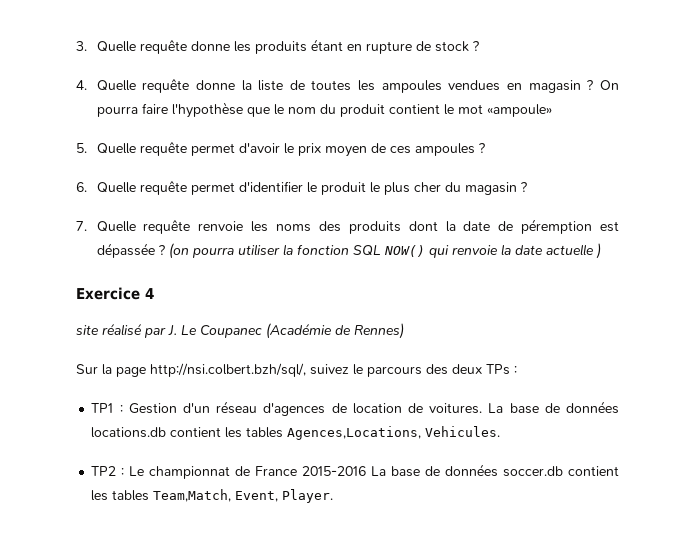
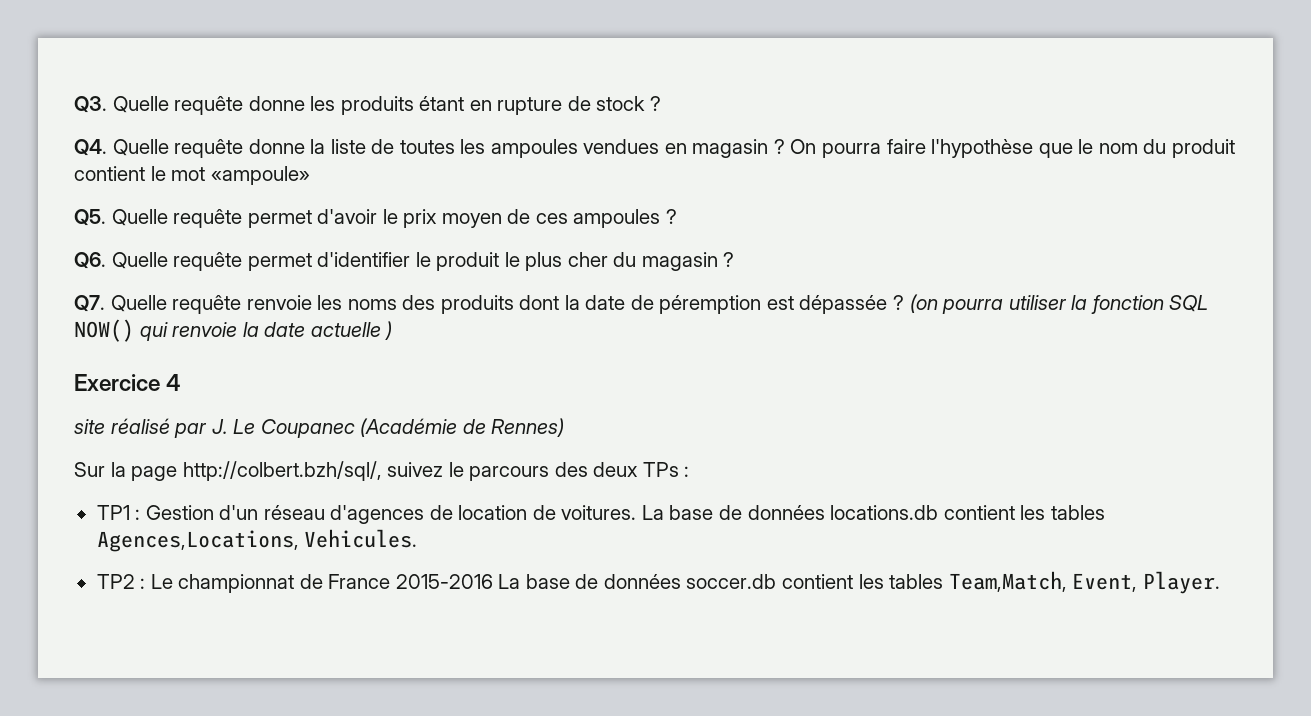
- 3. Quelle requête donne les produits étant en rupture de stock ?
+ Q3. Quelle requête donne les produits étant en rupture de stock ?
- 4. Quelle requête donne la liste de toutes les ampoules vendues en magasin ?
+ Q4. Quelle requête donne la liste de toutes les ampoules vendues en magasin ?
- 5. Quelle requête permet d'avoir le prix moyen de ces ampoules ?
+ Q5. Quelle requête permet d'avoir le prix moyen de ces ampoules ?
- 6. Quelle requête permet d'identifier le produit le plus cher du magasin ?
+ Q6. Quelle requête permet d'identifier le produit le plus cher du magasin ?
- 7. Quelle requête renvoie les noms des produits dont la date de péremption est dépassée ?
+ Q7. Quelle requête renvoie les noms des produits dont la date de péremption est dépassée ?
- Sur la page http://nsi.colbert.bzh/sql/, suivez le parcours des deux TPs :
+ Sur la page http://colbert.bzh/sql/, suivez le parcours des deux TPs :

